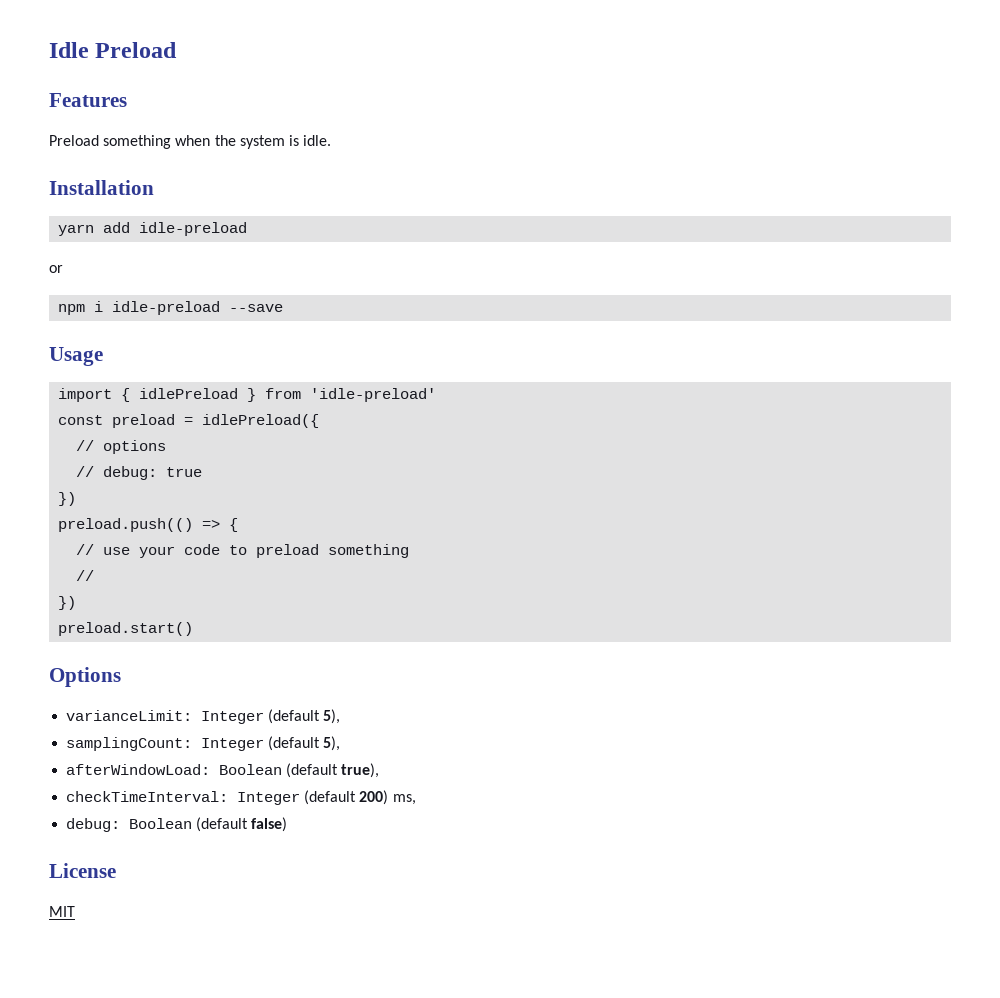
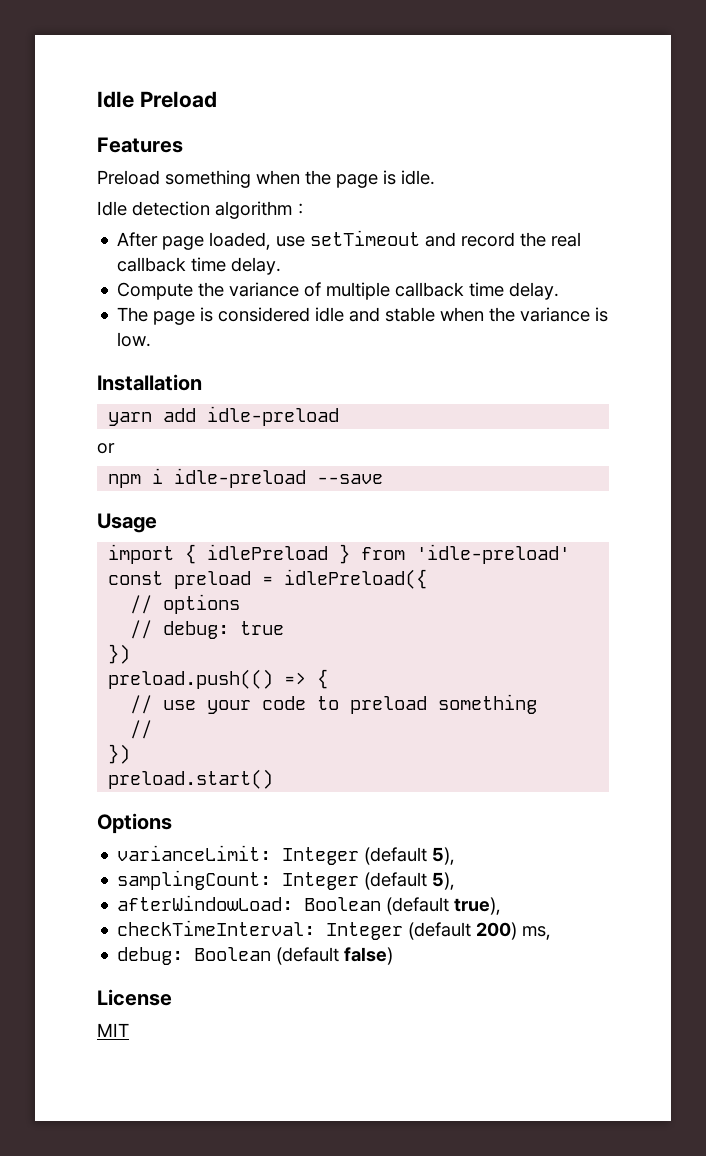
- Preload something when the system is idle.
+ Preload something when the page is idle.
+ Idle detection algorithm：
+ After page loaded, use setTimeout and record the real callback time delay.
+ Compute the variance of multiple callback time delay.
+ The page is considered idle and stable when the variance is low.

